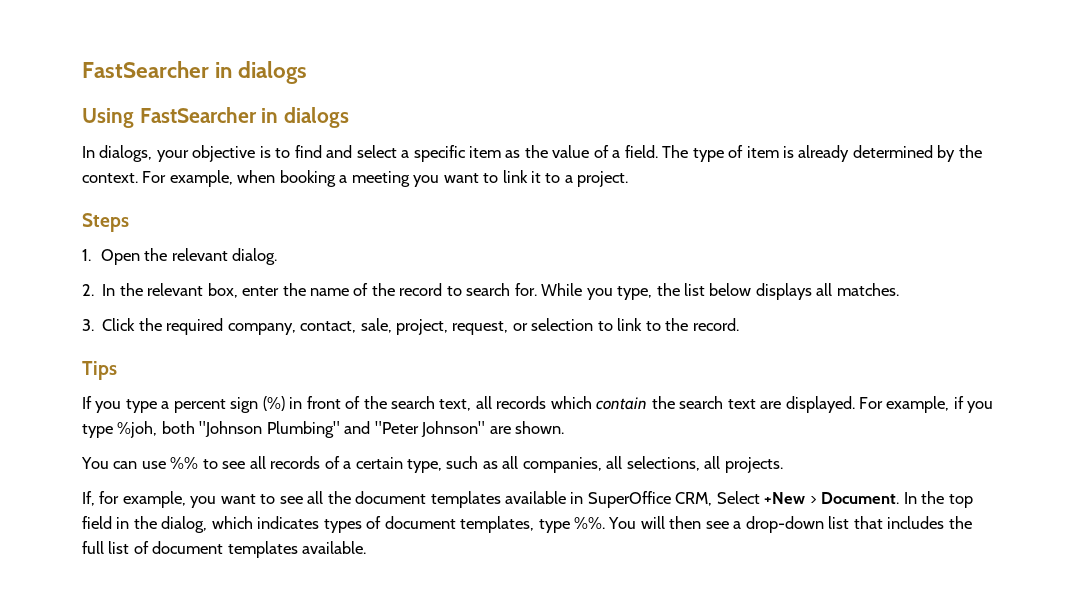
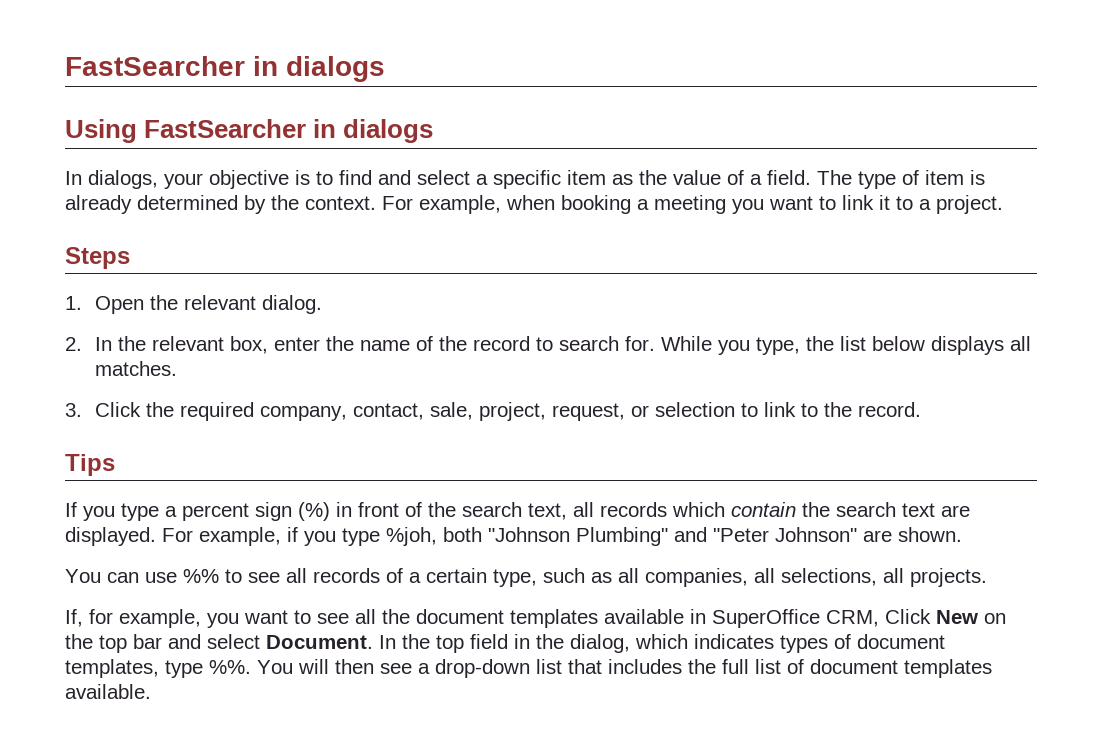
- If, for example, you want to see all the document templates available in SuperOffice CRM, Select +New > Document.
+ If, for example, you want to see all the document templates available in SuperOffice CRM, Click New on the top bar and select Document.

